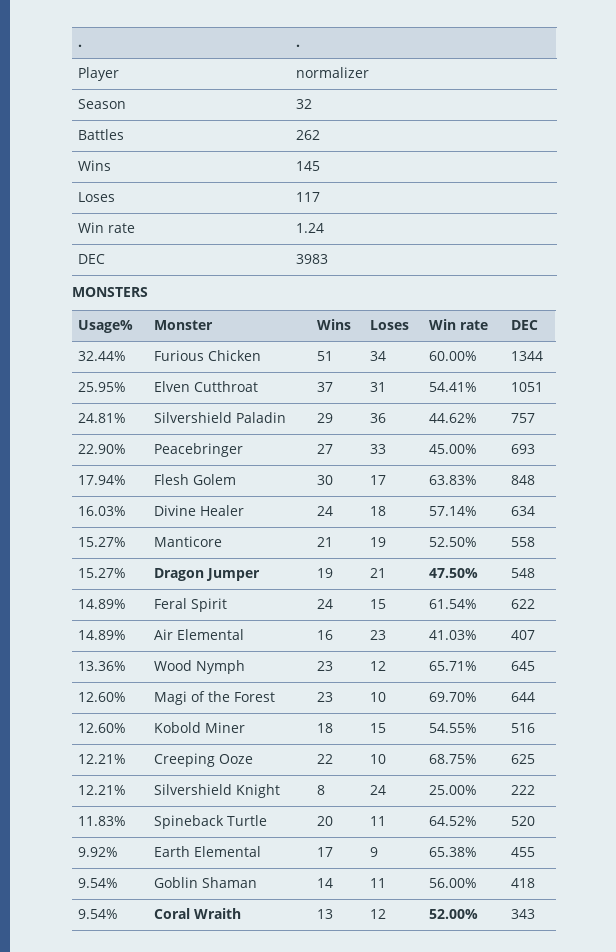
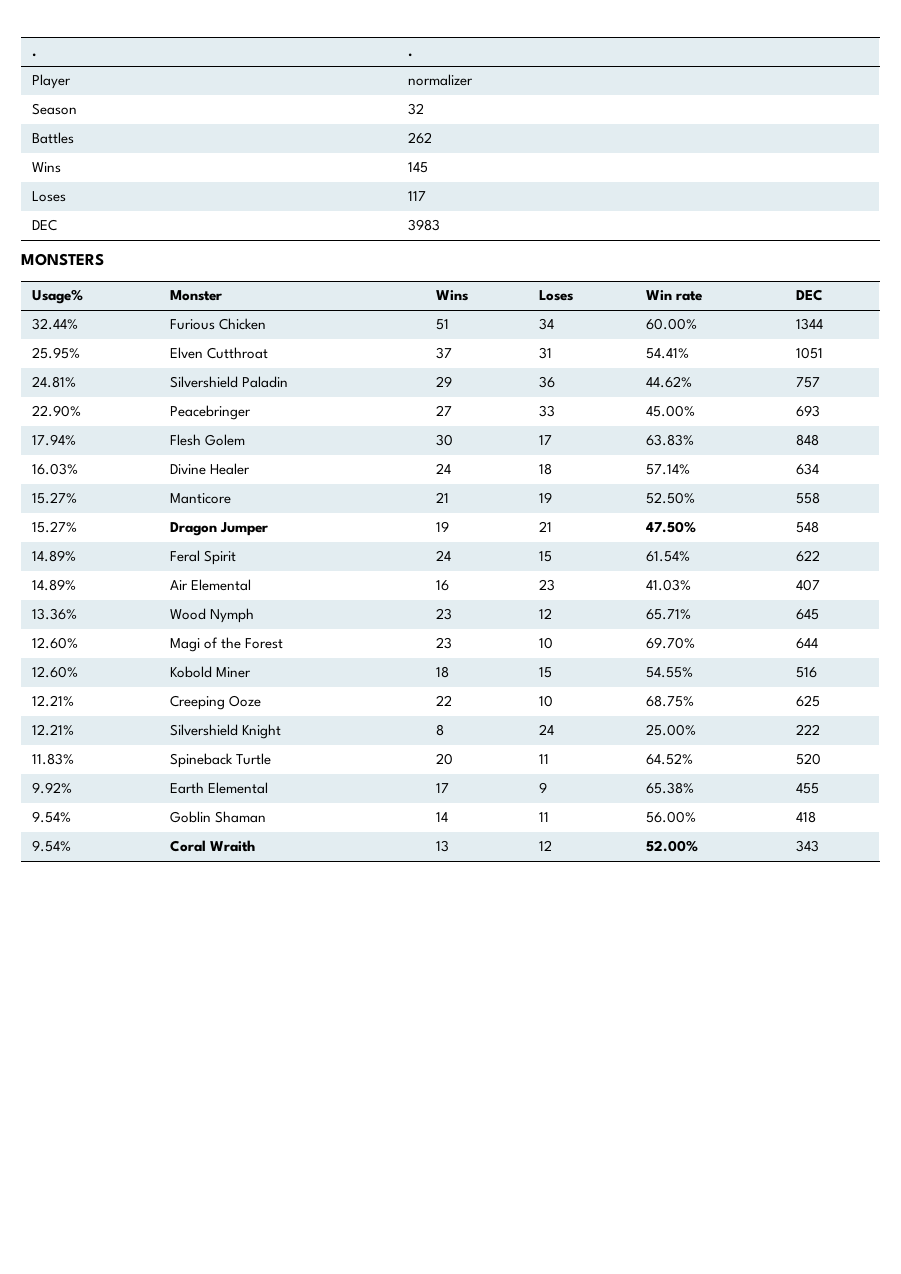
- Win rate | 1.24

